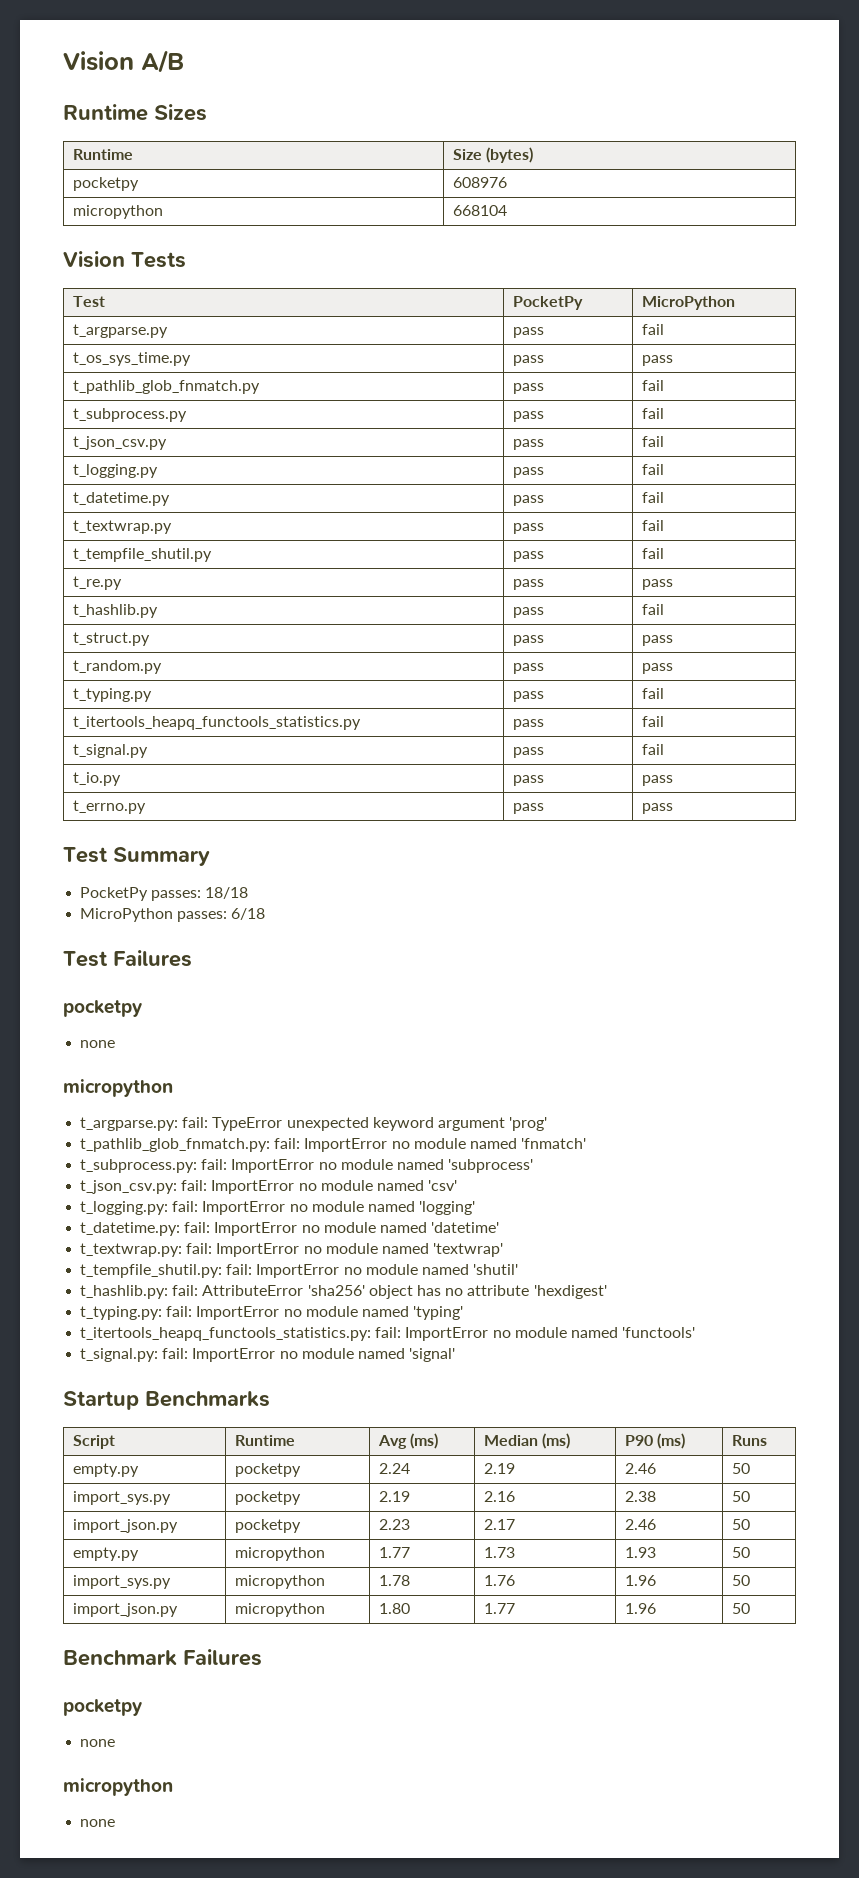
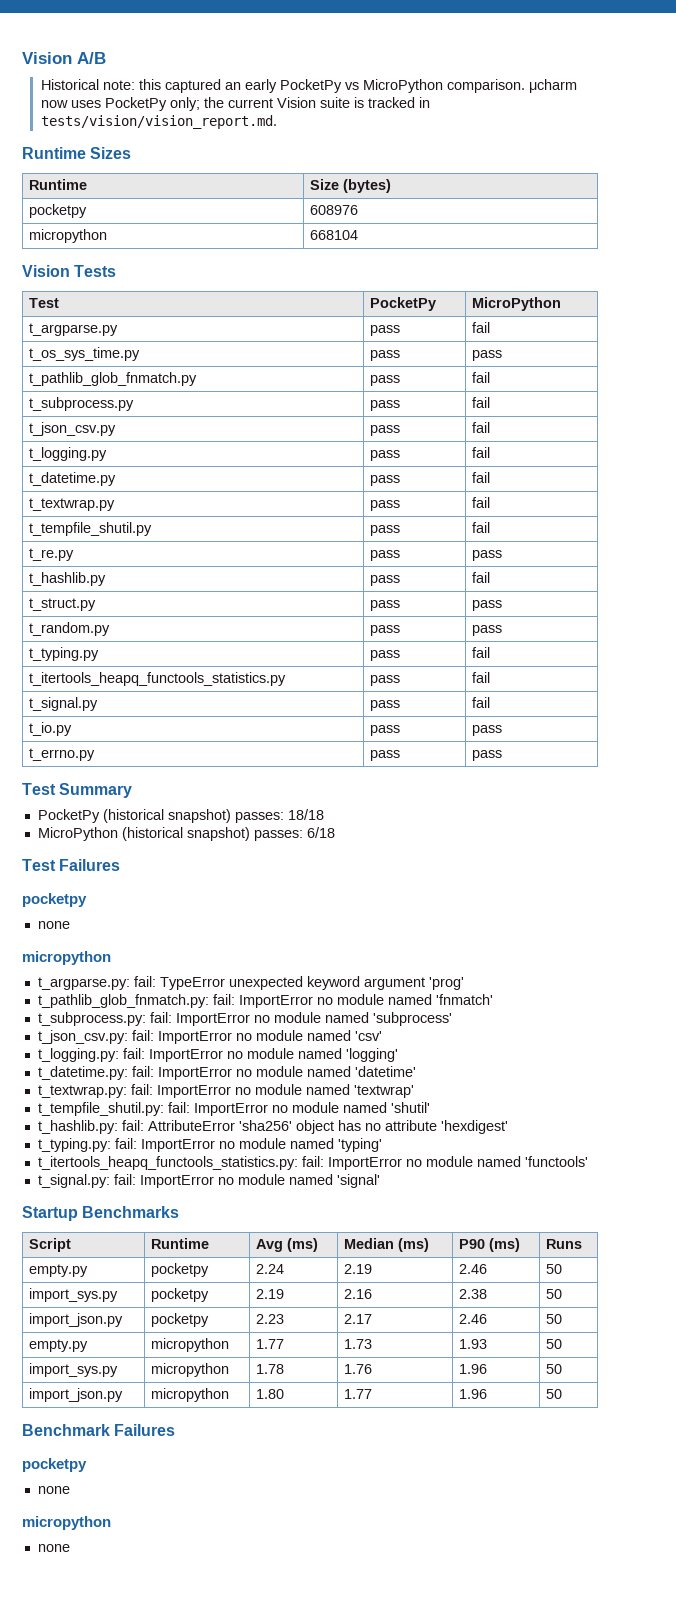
+ Historical note: this captured an early PocketPy vs MicroPython comparison. μcharm now uses PocketPy only; the current Vision suite is tracked in tests/vision/vision_report.md.
- PocketPy passes: 18/18
+ PocketPy (historical snapshot) passes: 18/18
- MicroPython passes: 6/18
+ MicroPython (historical snapshot) passes: 6/18

